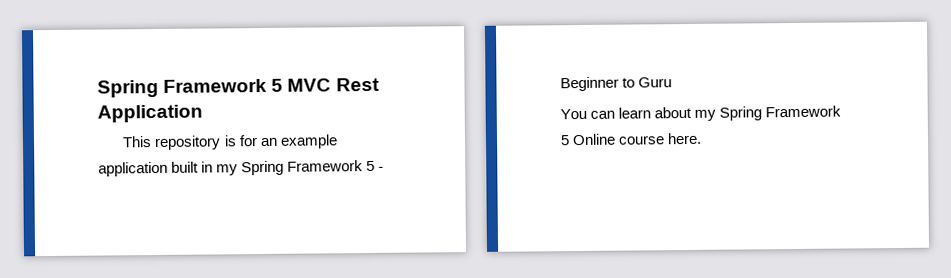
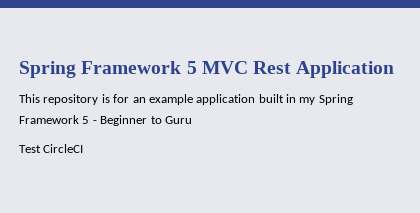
- You can learn about my Spring Framework 5 Online course here.
+ Test CircleCI

